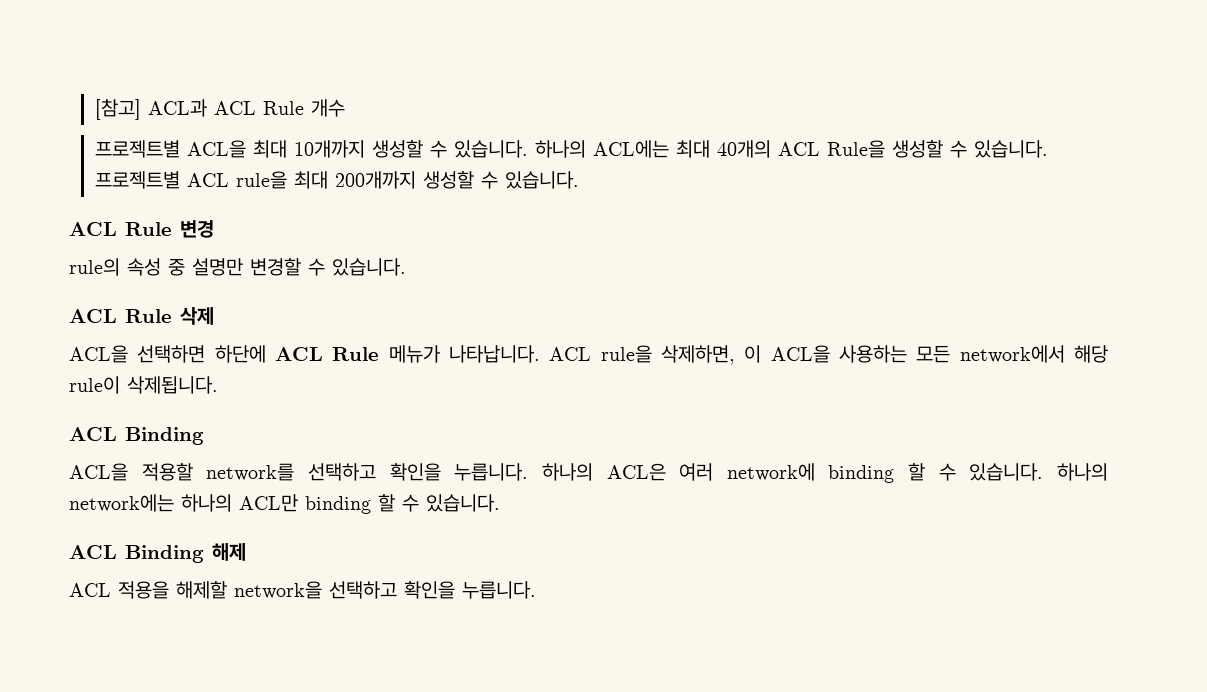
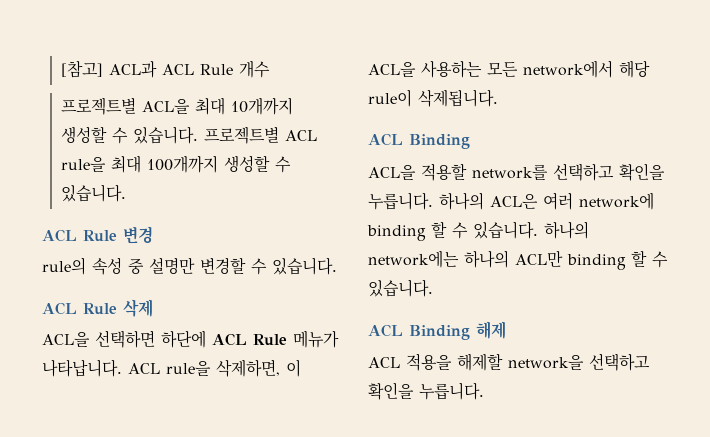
- 하나의 ACL에는 최대 40개의 ACL Rule을 생성할 수 있습니다.
- 프로젝트별 ACL rule을 최대 200개까지 생성할 수 있습니다.
+ 프로젝트별 ACL rule을 최대 100개까지 생성할 수 있습니다.

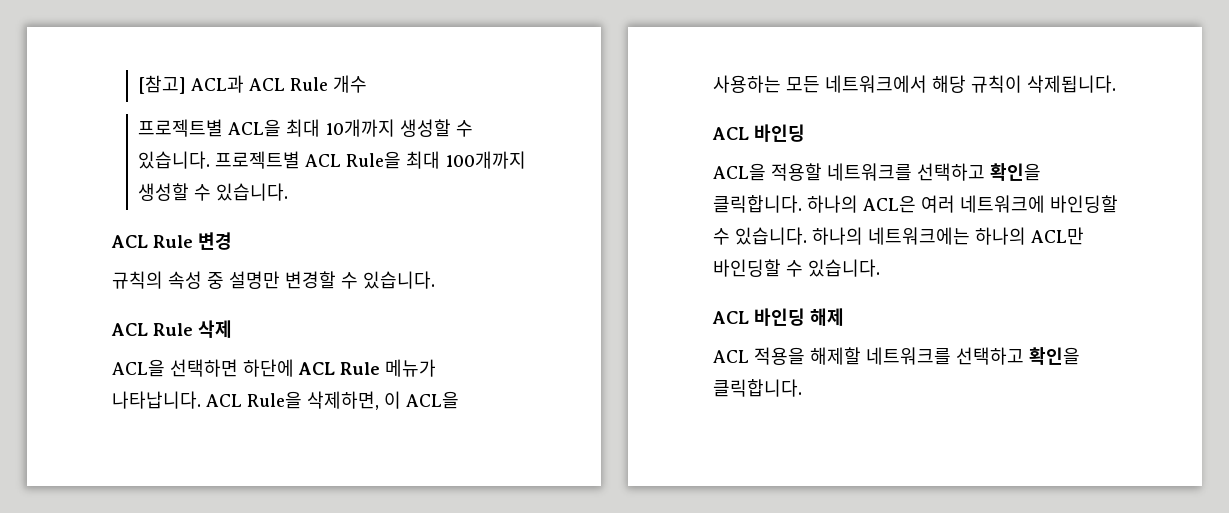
- 프로젝트별 ACL rule을 최대 100개까지 생성할 수 있습니다.
+ 프로젝트별 ACL Rule을 최대 100개까지 생성할 수 있습니다.
- rule의 속성 중 설명만 변경할 수 있습니다.
+ 규칙의 속성 중 설명만 변경할 수 있습니다.
- ACL rule을 삭제하면, 이 ACL을 사용하는 모든 network에서 해당 rule이 삭제됩니다.
- ACL Binding
+ ACL Rule을 삭제하면, 이 ACL을 사용하는 모든 네트워크에서 해당 규칙이 삭제됩니다.
+ ACL 바인딩
- ACL을 적용할 network를 선택하고 확인을 누릅니다.
+ ACL을 적용할 네트워크를 선택하고 확인을 클릭합니다.
- 하나의 ACL은 여러 network에 binding 할 수 있습니다.
+ 하나의 ACL은 여러 네트워크에 바인딩할 수 있습니다.
- 하나의 network에는 하나의 ACL만 binding 할 수 있습니다.
- ACL Binding 해제
+ 하나의 네트워크에는 하나의 ACL만 바인딩할 수 있습니다.
+ ACL 바인딩 해제
- ACL 적용을 해제할 network을 선택하고 확인을 누릅니다.
+ ACL 적용을 해제할 네트워크를 선택하고 확인을 클릭합니다.

